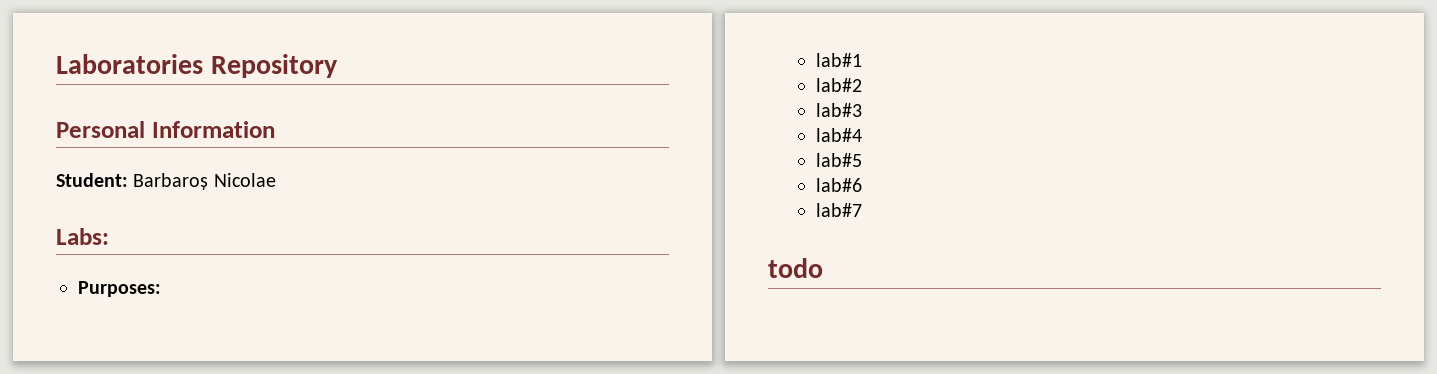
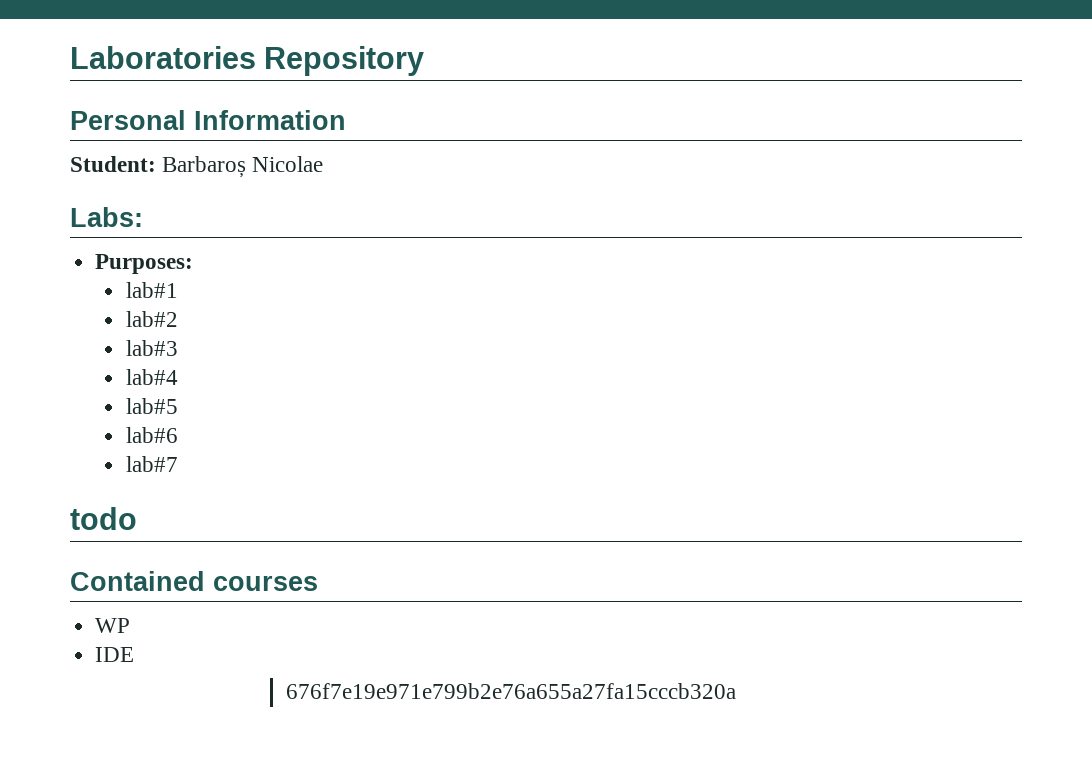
+ Contained courses
+ WP
+ IDE
+ 676f7e19e971e799b2e76a655a27fa15cccb320a

